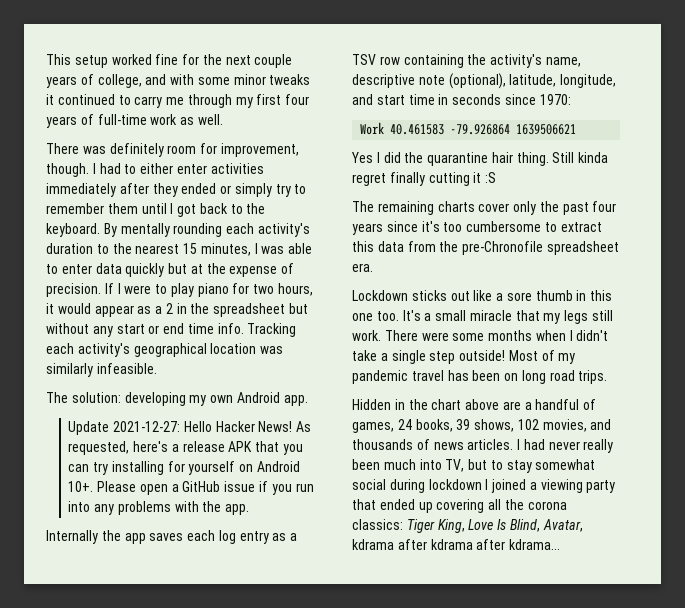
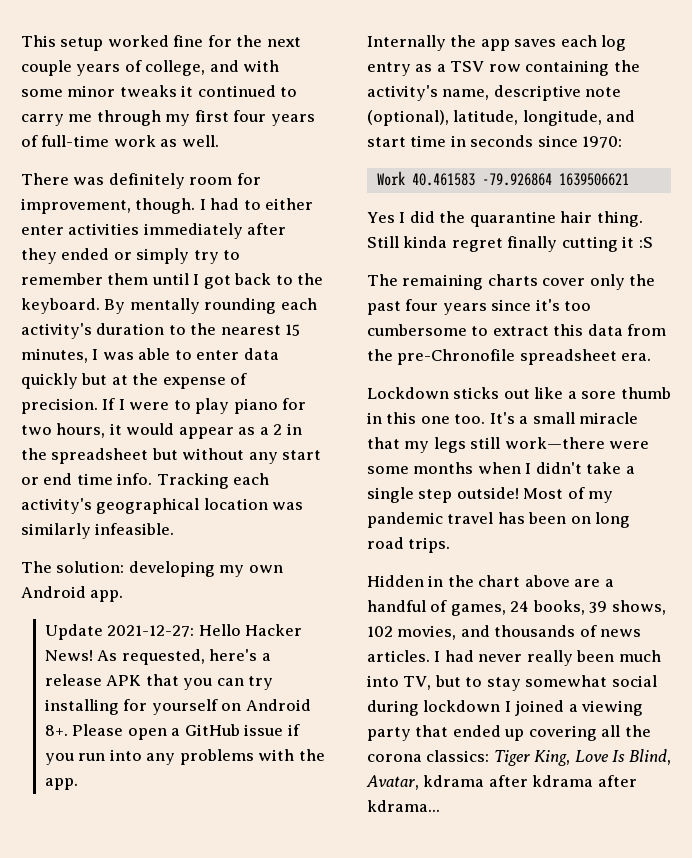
- As requested, here's a release APK that you can try installing for yourself on Android 10+.
+ As requested, here's a release APK that you can try installing for yourself on Android 8+.
- It's a small miracle that my legs still work. There were some months when I didn't take a single step outside!
+ It's a small miracle that my legs still work—there were some months when I didn't take a single step outside!

